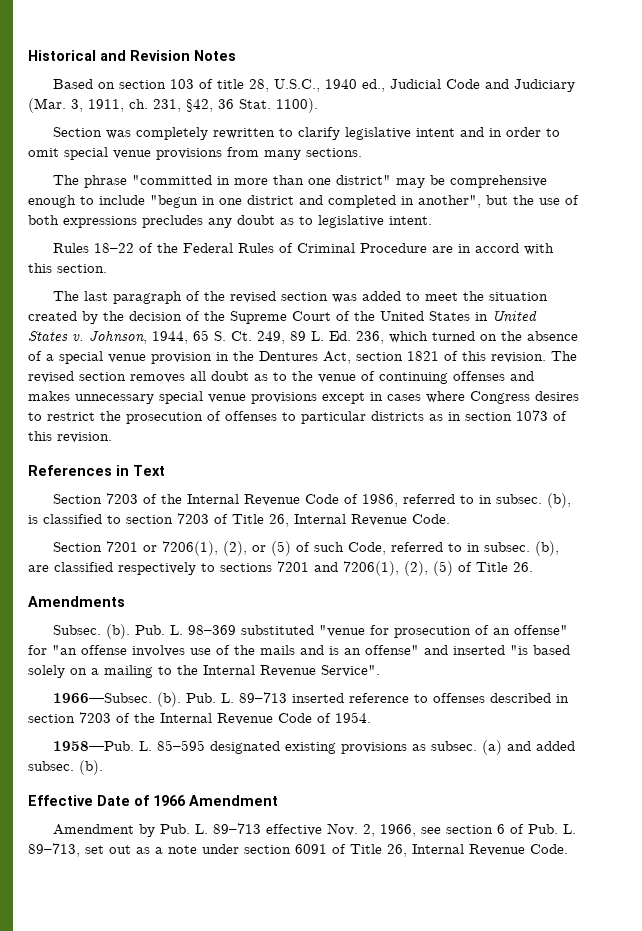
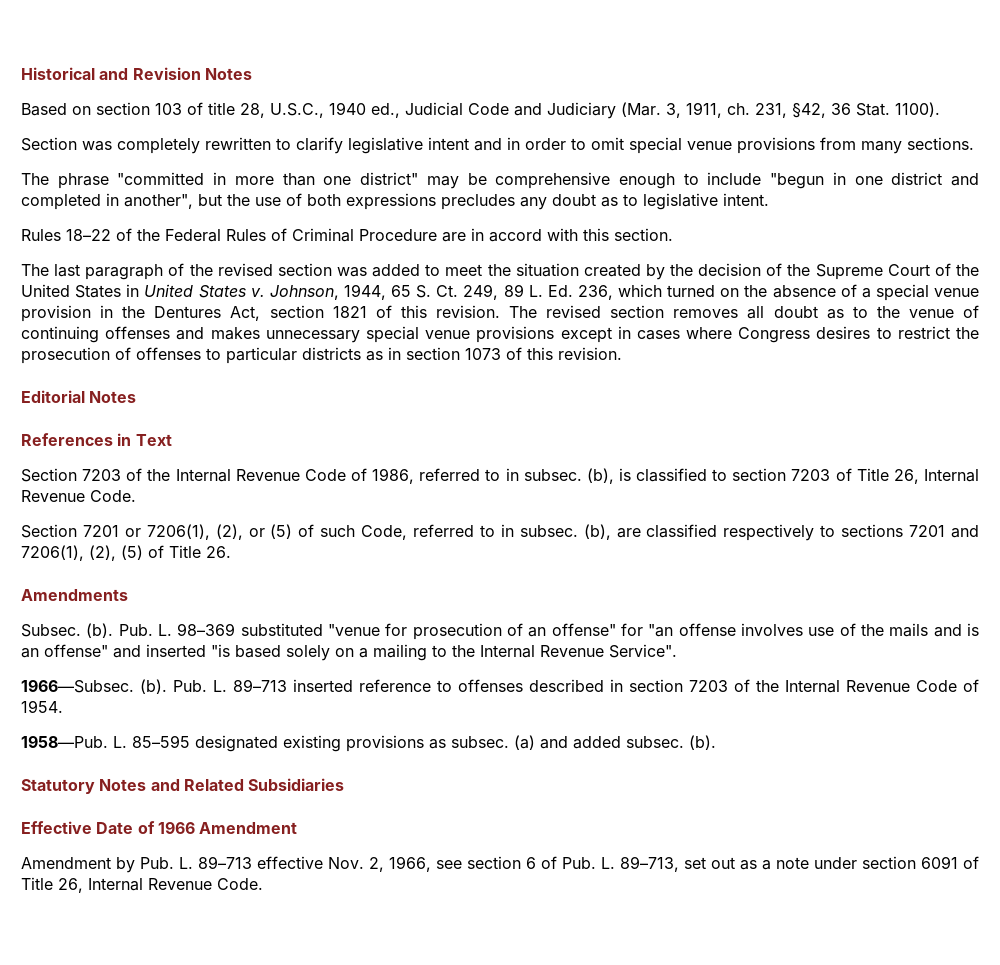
+ Editorial Notes
+ Statutory Notes and Related Subsidiaries

